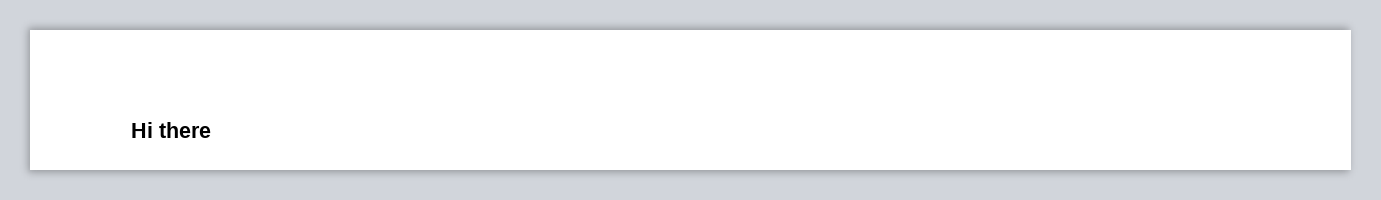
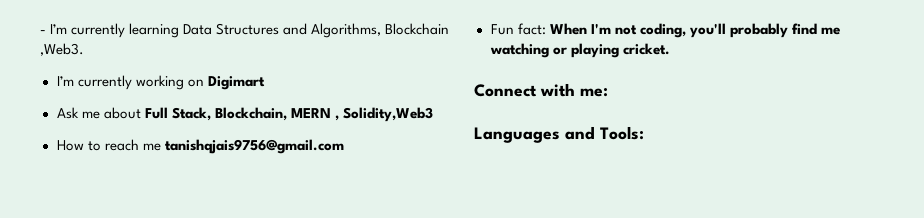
- Hi there
+ - I’m currently learning Data Structures and Algorithms, Blockchain ,Web3.
+ I’m currently working on Digimart
+ Ask me about Full Stack, Blockchain, MERN , Solidity,Web3
+ How to reach me tanishqjais9756@gmail.com
+ Fun fact: When I'm not coding, you'll probably find me watching or playing cricket.
+ Connect with me:
+ Languages and Tools:

